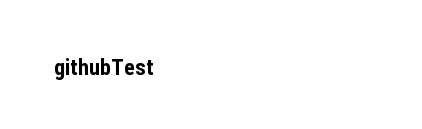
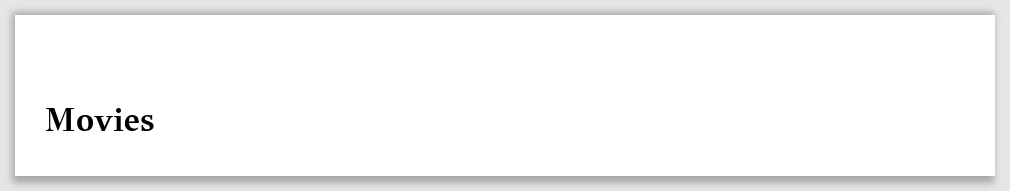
- githubTest
+ Movies

